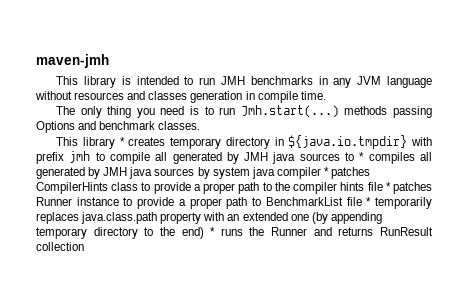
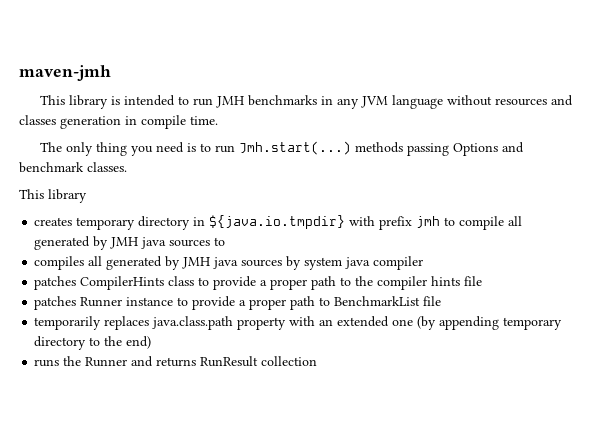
  The only thing you need is to run Jmh.start(...) methods passing Options and benchmark classes.
- This library * creates temporary directory in ${java.io.tmpdir} with prefix jmh to compile all generated by JMH java sources to * compiles all generated by JMH java sources by system java compiler * patches CompilerHints class to provide a proper path to the compiler hints file * patches Runner instance to provide a proper path to BenchmarkList file * temporarily replaces java.class.path property with an extended one (by appending temporary directory to the end) * runs the Runner and returns RunResult collection
+ This library
+ creates temporary directory in ${java.io.tmpdir} with prefix jmh to compile all generated by JMH java sources to
+ compiles all generated by JMH java sources by system java compiler
+ patches CompilerHints class to provide a proper path to the compiler hints file
+ patches Runner instance to provide a proper path to BenchmarkList file
+ temporarily replaces java.class.path property with an extended one (by appending temporary directory to the end)
+ runs the Runner and returns RunResult collection

